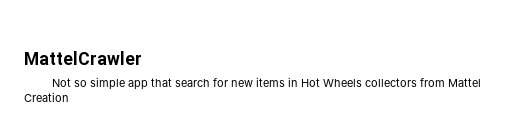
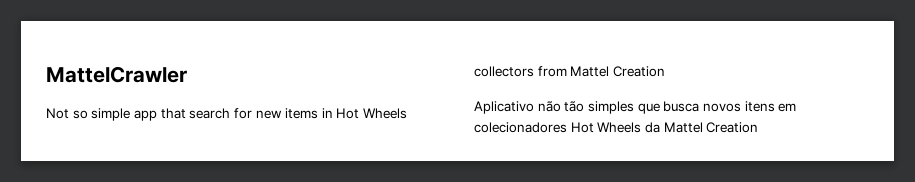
+ Aplicativo não tão simples que busca novos itens em colecionadores Hot Wheels da Mattel Creation

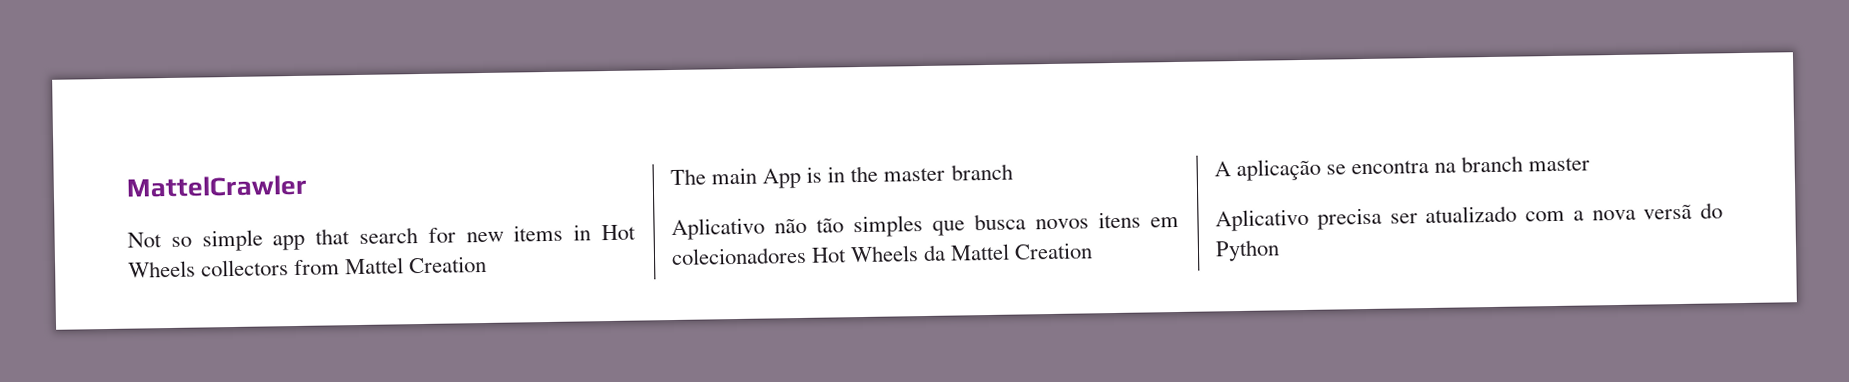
+ The main App is in the master branch
+ A aplicação se encontra na branch master
+ Aplicativo precisa ser atualizado com a nova versã do Python

